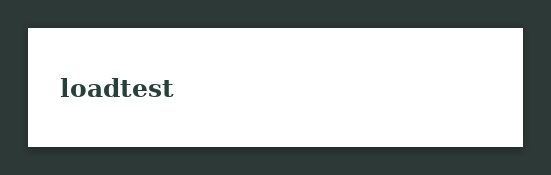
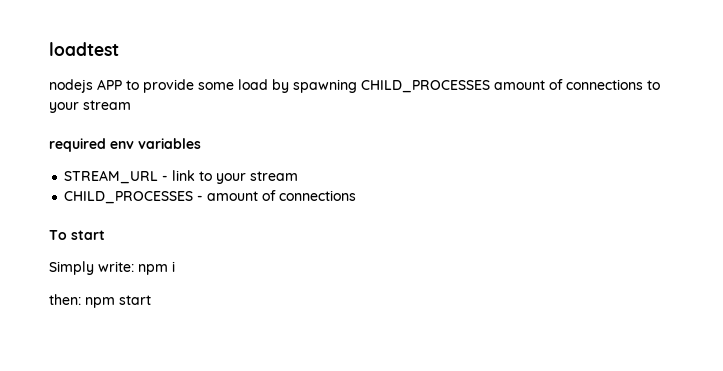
+ nodejs APP to provide some load by spawning CHILD_PROCESSES amount of connections to your stream
+ required env variables
+ STREAM_URL - link to your stream
+ CHILD_PROCESSES - amount of connections
+ To start
+ Simply write: npm i
+ then: npm start

